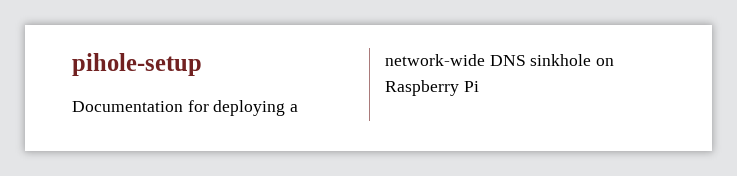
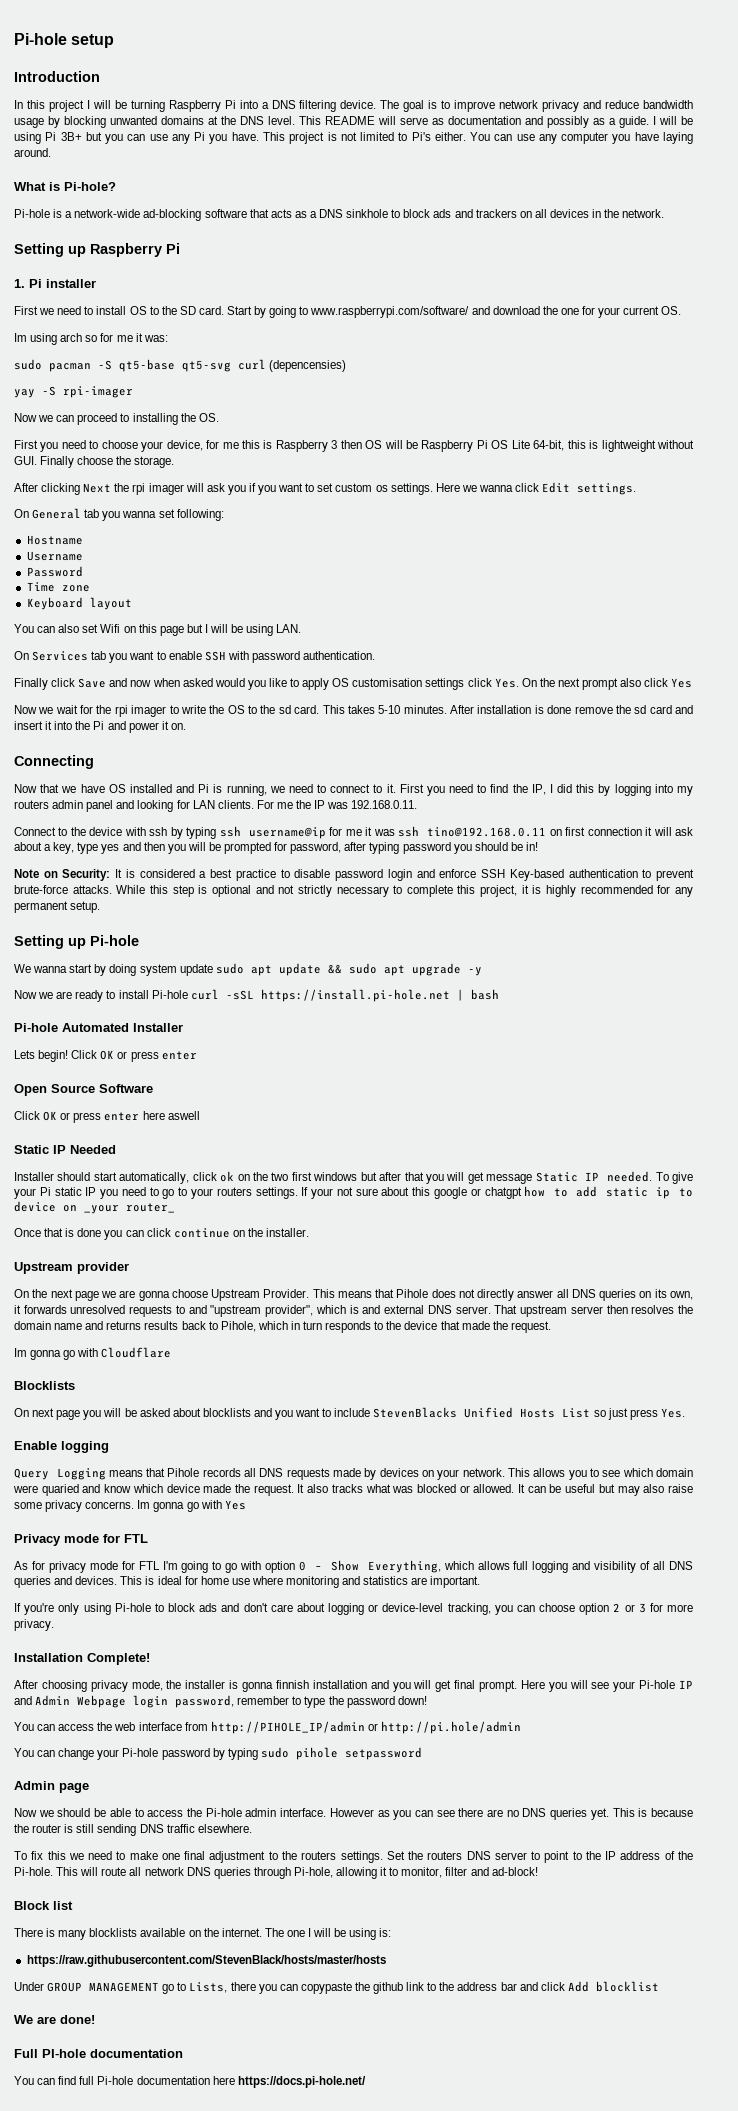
- pihole-setup
- Documentation for deploying a network-wide DNS sinkhole on Raspberry Pi
+ Pi-hole setup
+ Introduction
+ In this project I will be turning Raspberry Pi into a DNS filtering device. The goal is to improve network privacy and reduce bandwidth usage by blocking unwanted domains at the DNS level. This README will serve as documentation and possibly as a guide. I will be using Pi 3B+ but you can use any Pi you have. This project is not limited to Pi's either. You can use any computer you have laying around.
+ What is Pi-hole?
+ Pi-hole is a network-wide ad-blocking software that acts as a DNS sinkhole to block ads and trackers on all devices in the network.
+ Setting up Raspberry Pi
+ 1. Pi installer
+ First we need to install OS to the SD card. Start by going to www.raspberrypi.com/software/ and download the one for your current OS.
+ Im using arch so for me it was:
+ sudo pacman -S qt5-base qt5-svg curl (depencensies)
+ yay -S rpi-imager
+ Now we can proceed to installing the OS.
+ First you need to choose your device, for me this is Raspberry 3 then OS will be Raspberry Pi OS Lite 64-bit, this is lightweight without GUI. Finally choose the storage.
+ After clicking Next the rpi imager will ask you if you want to set custom os settings. Here we wanna click Edit settings.
+ On General tab you wanna set following:
+ Hostname
+ Username
+ Password
+ Time zone
+ Keyboard layout
+ You can also set Wifi on this page but I will be using LAN.
+ On Services tab you want to enable SSH with password authentication.
+ Finally click Save and now when asked would you like to apply OS customisation settings click Yes. On the next prompt also click Yes
+ Now we wait for the rpi imager to write the OS to the sd card. This takes 5-10 minutes. After installation is done remove the sd card and insert it into the Pi and power it on.
+ Connecting
+ Now that we have OS installed and Pi is running, we need to connect to it. First you need to find the IP, I did this by logging into my routers admin panel and looking for LAN clients. For me the IP was 192.168.0.11.
+ Connect to the device with ssh by typing ssh username@ip for me it was ssh tino@192.168.0.11 on first connection it will ask about a key, type yes and then you will be prompted for password, after typing password you should be in!
+ Note on Security: It is considered a best practice to disable password login and enforce SSH Key-based authentication to prevent brute-force attacks. While this step is optional and not strictly necessary to complete this project, it is highly recommended for any permanent setup.
+ Setting up Pi-hole
+ We wanna start by doing system update sudo apt update && sudo apt upgrade -y
+ Now we are ready to install Pi-hole curl -sSL https://install.pi-hole.net | bash
+ Pi-hole Automated Installer
+ Lets begin! Click OK or press enter
+ Open Source Software
+ Click OK or press enter here aswell
+ Static IP Needed
+ Installer should start automatically, click ok on the two first windows but after that you will get message Static IP needed. To give your Pi static IP you need to go to your routers settings. If your not sure about this google or chatgpt how to add static ip to device on _your router_
+ Once that is done you can click continue on the installer.
+ Upstream provider
+ On the next page we are gonna choose Upstream Provider. This means that Pihole does not directly answer all DNS queries on its own, it forwards unresolved requests to and "upstream provider", which is and external DNS server. That upstream server then resolves the domain name and returns results back to Pihole, which in turn responds to the device that made the request.
+ Im gonna go with Cloudflare
+ Blocklists
+ On next page you will be asked about blocklists and you want to include StevenBlacks Unified Hosts List so just press Yes.
+ Enable logging
+ Query Logging means that Pihole records all DNS requests made by devices on your network. This allows you to see which domain were quaried and know which device made the request. It also tracks what was blocked or allowed. It can be useful but may also raise some privacy concerns. Im gonna go with Yes
+ Privacy mode for FTL
+ As for privacy mode for FTL I'm going to go with option 0 – Show Everything, which allows full logging and visibility of all DNS queries and devices. This is ideal for home use where monitoring and statistics are important.
+ If you're only using Pi-hole to block ads and don't care about logging or device-level tracking, you can choose option 2 or 3 for more privacy.
+ Installation Complete!
+ After choosing privacy mode, the installer is gonna finnish installation and you will get final prompt. Here you will see your Pi-hole IP and Admin Webpage login password, remember to type the password down!
+ You can access the web interface from http://PIHOLE_IP/admin or http://pi.hole/admin
+ You can change your Pi-hole password by typing sudo pihole setpassword
+ Admin page
+ Now we should be able to access the Pi-hole admin interface. However as you can see there are no DNS queries yet. This is because the router is still sending DNS traffic elsewhere.
+ To fix this we need to make one final adjustment to the routers settings. Set the routers DNS server to point to the IP address of the Pi-hole. This will route all network DNS queries through Pi-hole, allowing it to monitor, filter and ad-block!
+ Block list
+ There is many blocklists available on the internet. The one I will be using is:
+ https://raw.githubusercontent.com/StevenBlack/hosts/master/hosts
+ Under GROUP MANAGEMENT go to Lists, there you can copypaste the github link to the address bar and click Add blocklist
+ We are done!
+ Full PI-hole documentation
+ You can find full Pi-hole documentation here https://docs.pi-hole.net/

